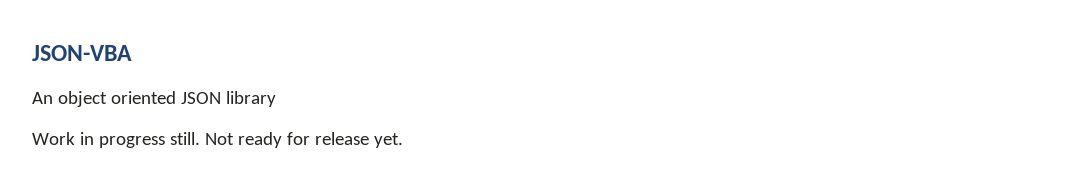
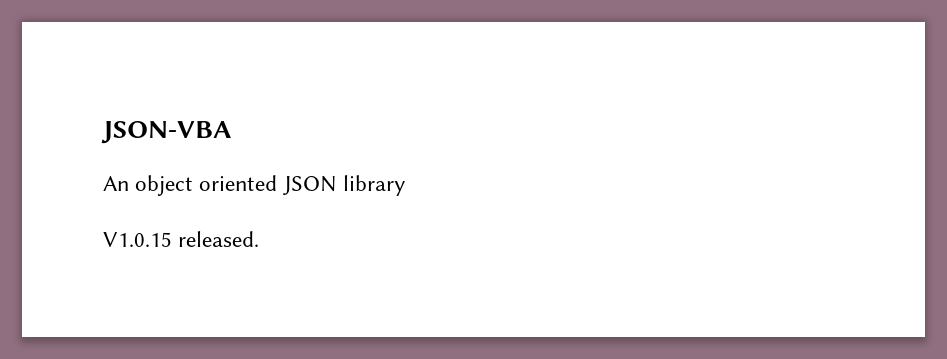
- Work in progress still. Not ready for release yet.
+ V1.0.15 released.

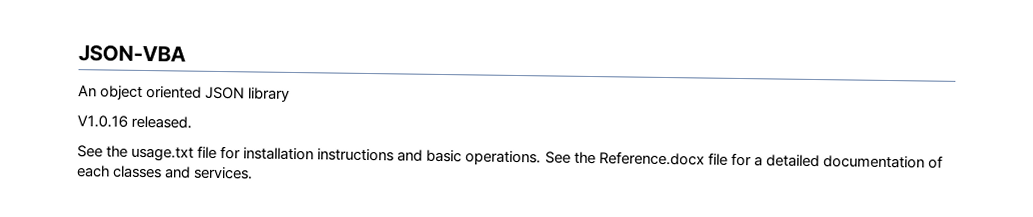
- V1.0.15 released.
+ V1.0.16 released.
+ See the usage.txt file for installation instructions and basic operations. See the Reference.docx file for a detailed documentation of each classes and services.

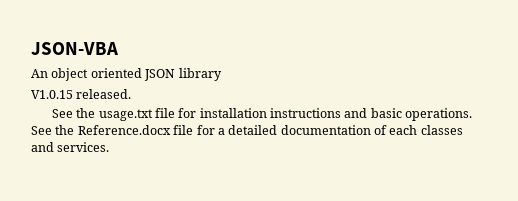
- V1.0.16 released.
+ V1.0.15 released.

